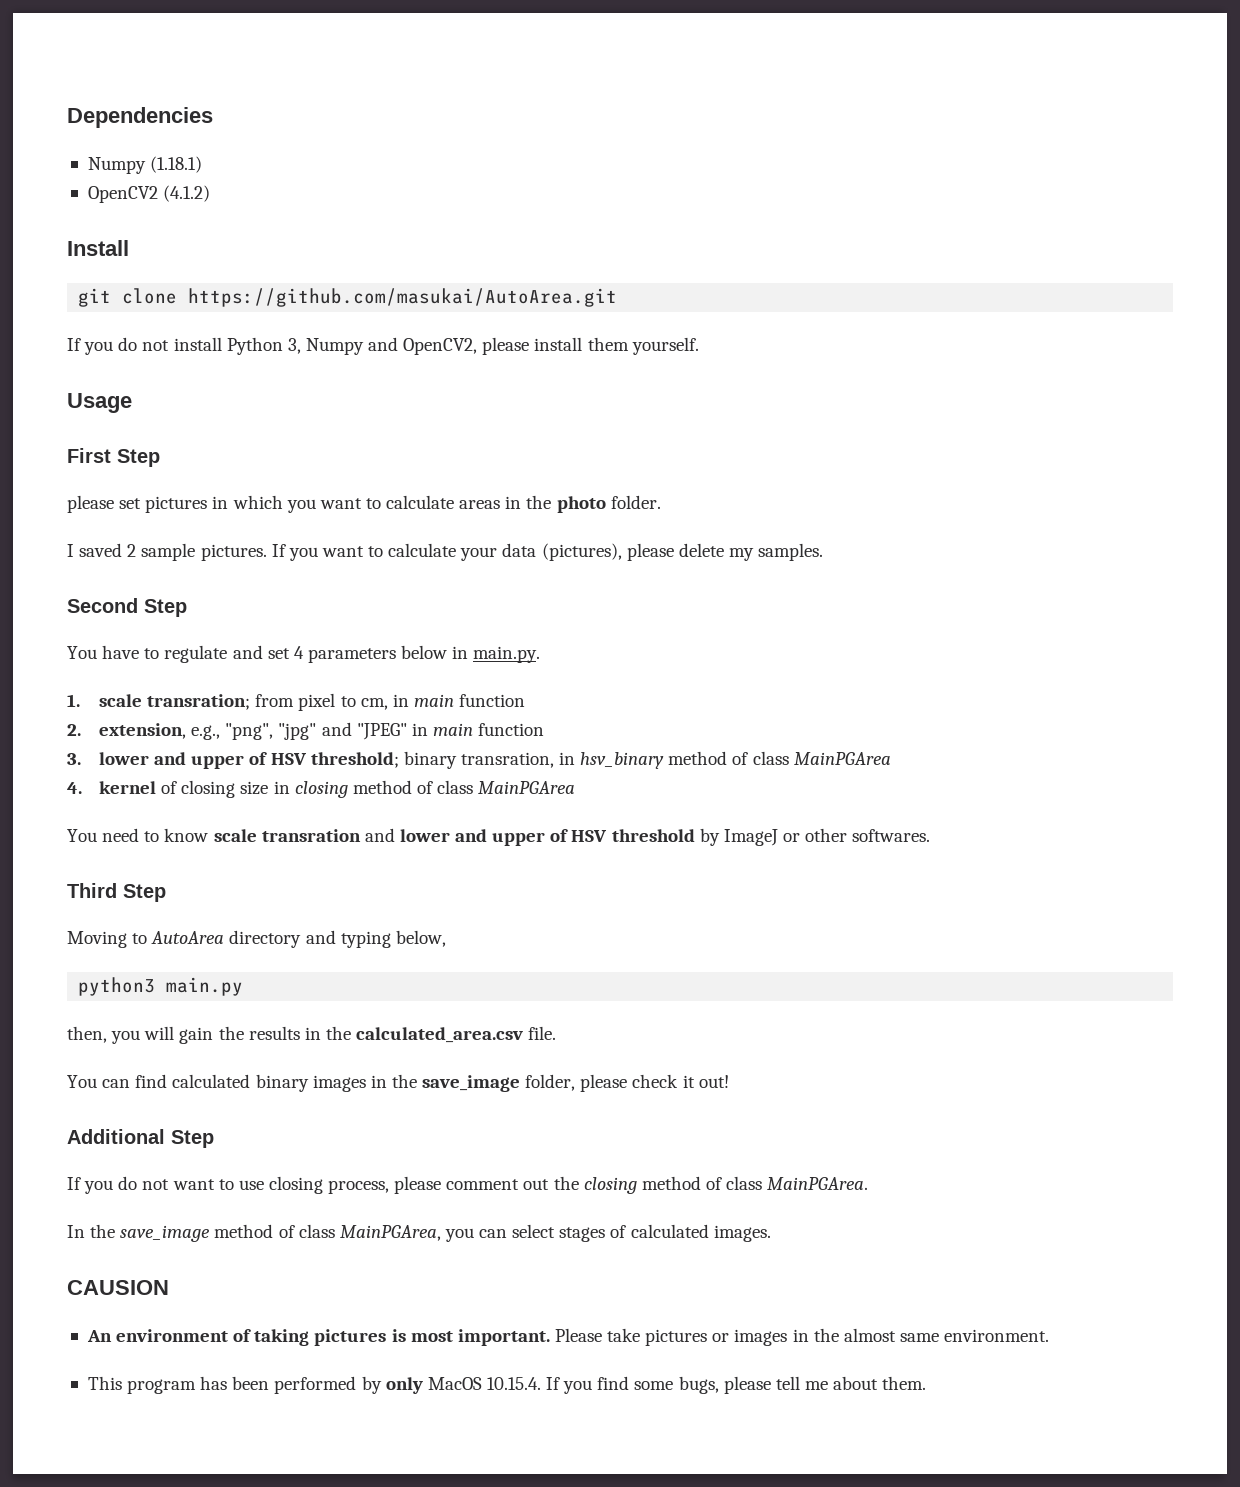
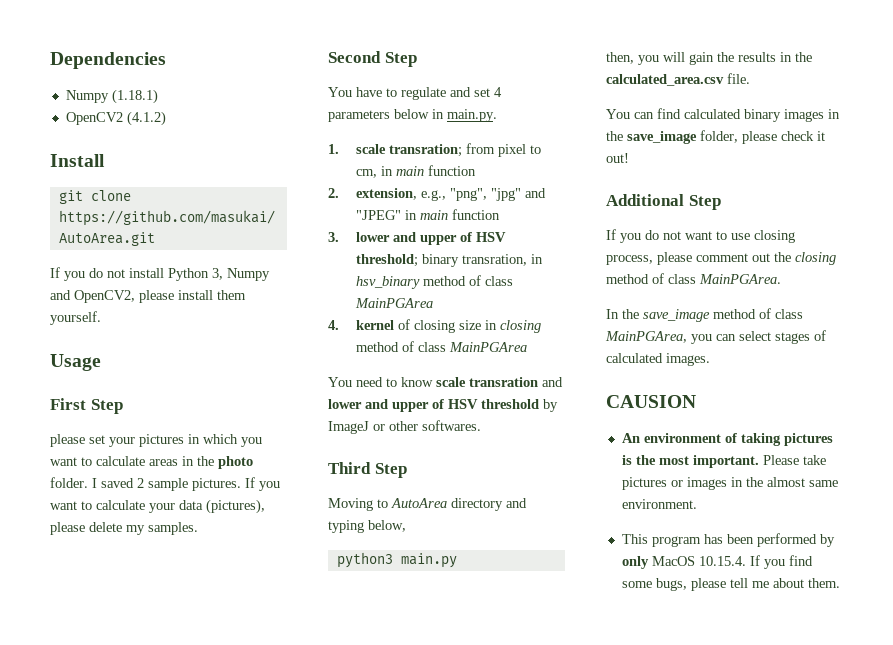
- please set pictures in which you want to calculate areas in the photo folder.
- I saved 2 sample pictures.
+ please set your pictures in which you want to calculate areas in the photo folder. I saved 2 sample pictures.
- An environment of taking pictures is most important.
+ An environment of taking pictures is the most important.

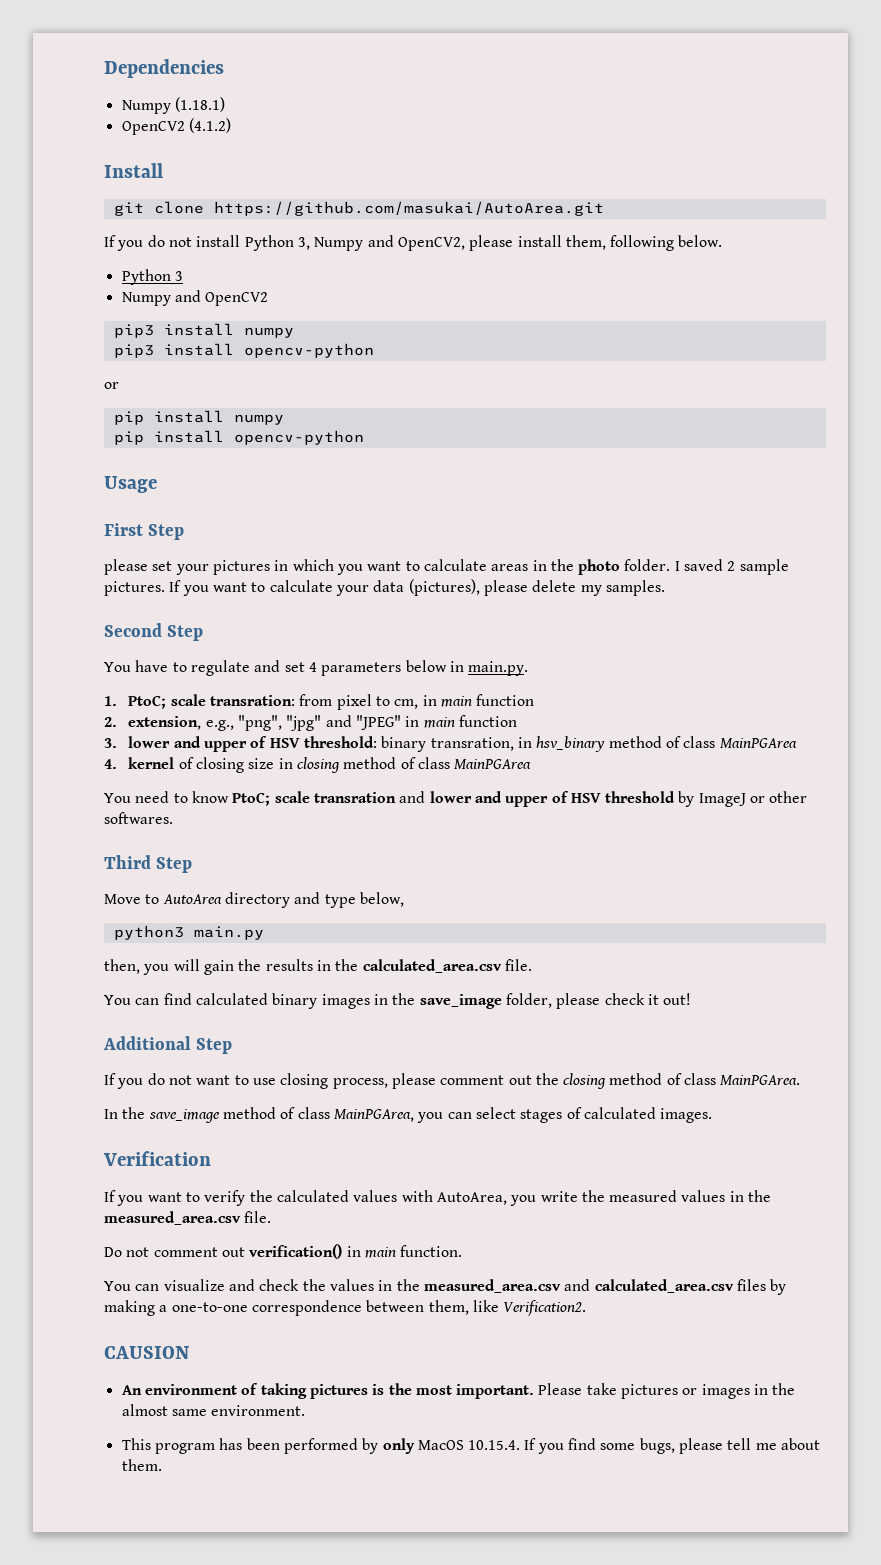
- If you do not install Python 3, Numpy and OpenCV2, please install them yourself.
+ If you do not install Python 3, Numpy and OpenCV2, please install them, following below.
+ Python 3
+ Numpy and OpenCV2
+ pip3 install numpy
+ pip3 install opencv-python
+ or
+ pip install numpy
+ pip install opencv-python
- 1. scale transration; from pixel to cm, in main function
+ 1. PtoC; scale transration: from pixel to cm, in main function
- 3. lower and upper of HSV threshold; binary transration, in hsv_binary method of class MainPGArea
+ 3. lower and upper of HSV threshold: binary transration, in hsv_binary method of class MainPGArea
- You need to know scale transration and lower and upper of HSV threshold by ImageJ or other softwares.
+ You need to know PtoC; scale transration and lower and upper of HSV threshold by ImageJ or other softwares.
- Moving to AutoArea directory and typing below,
+ Move to AutoArea directory and type below,
+ Verification
+ If you want to verify the calculated values with AutoArea, you write the measured values in the measured_area.csv file.
+ Do not comment out verification() in main function.
+ You can visualize and check the values in the measured_area.csv and calculated_area.csv files by making a one-to-one correspondence between them, like Verification2.

